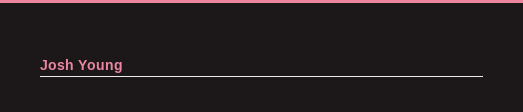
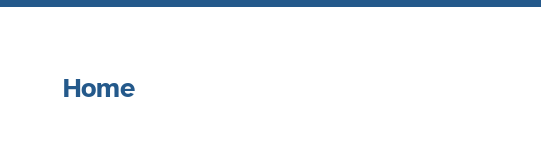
- Josh Young
+ Home

